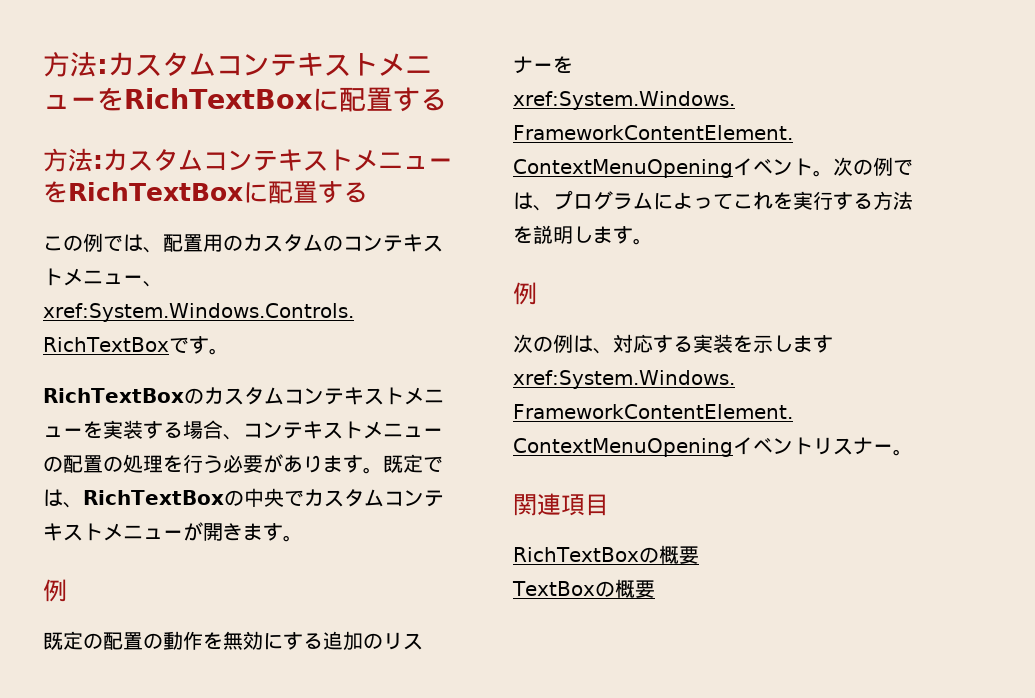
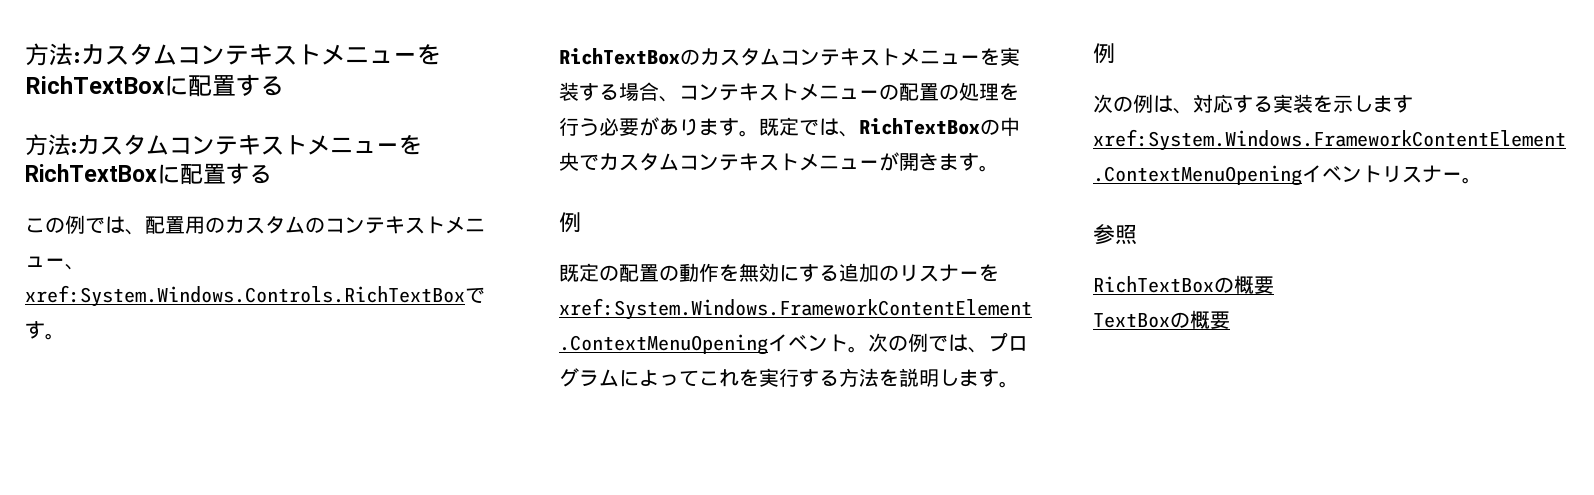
- 関連項目
+ 参照

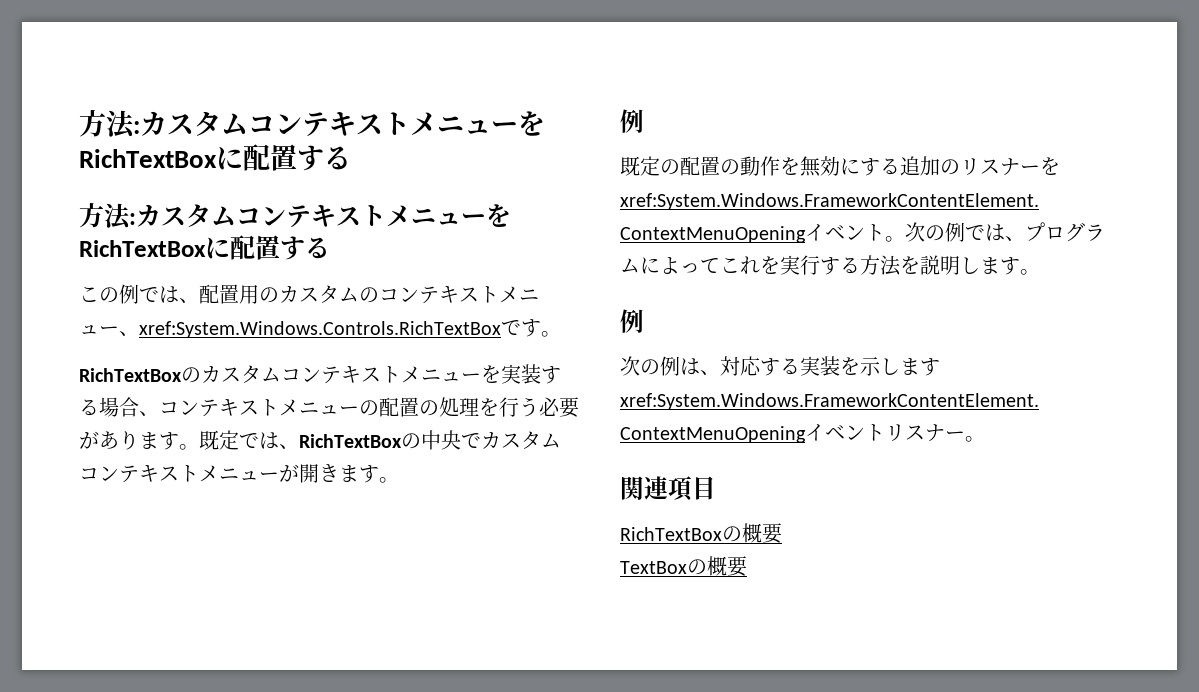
- 参照
+ 関連項目

